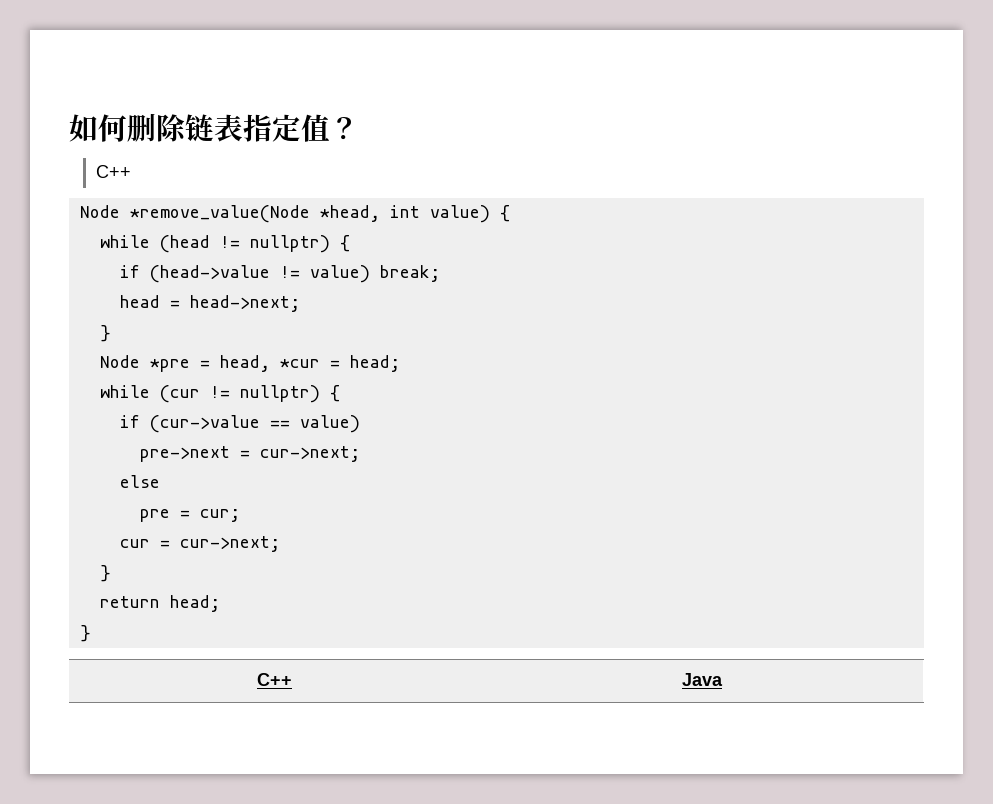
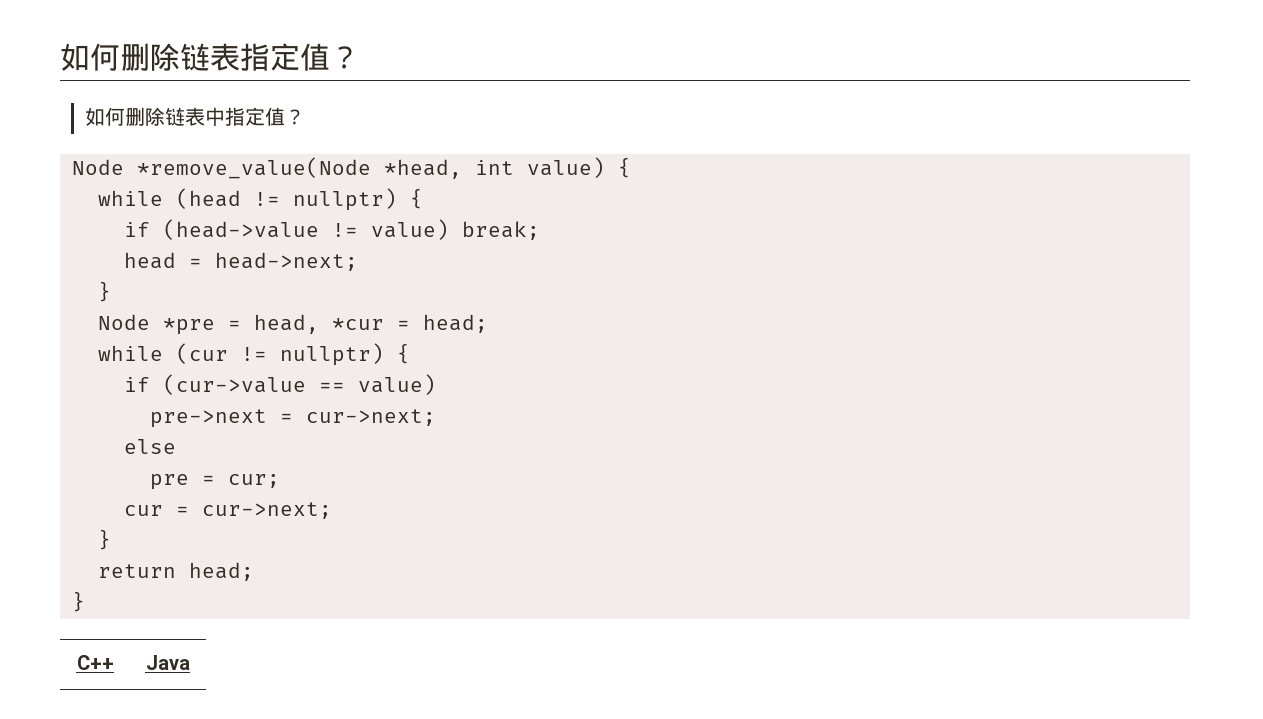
  如何删除链表指定值？
- C++
+ 如何删除链表中指定值？

